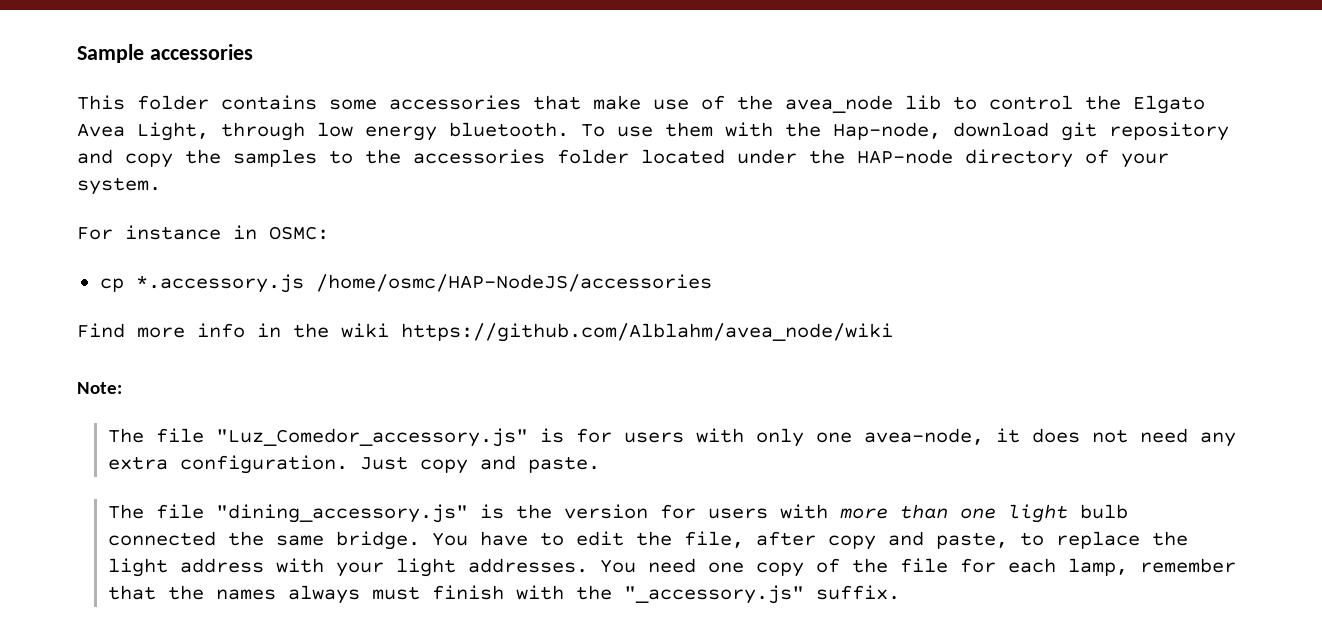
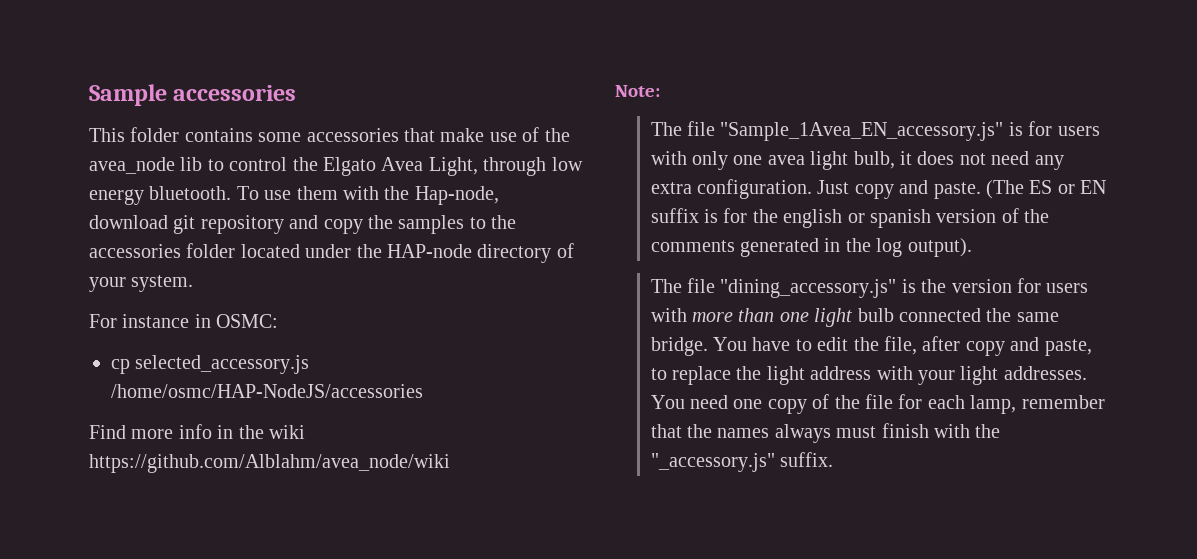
- cp *.accessory.js /home/osmc/HAP-NodeJS/accessories
+ cp selected_accessory.js /home/osmc/HAP-NodeJS/accessories
- The file "Luz_Comedor_accessory.js" is for users with only one avea-node, it does not need any extra configuration.
+ The file "Sample_1Avea_EN_accessory.js" is for users with only one avea light bulb, it does not need any extra configuration.
+ (The ES or EN suffix is for the english or spanish version of the comments generated in the log output).

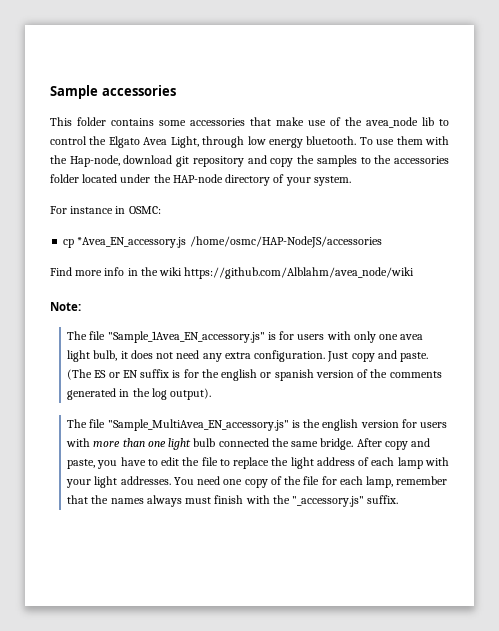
- cp selected_accessory.js /home/osmc/HAP-NodeJS/accessories
+ cp *Avea_EN_accessory.js /home/osmc/HAP-NodeJS/accessories
- The file "dining_accessory.js" is the version for users with more than one light bulb connected the same bridge.
+ The file "Sample_MultiAvea_EN_accessory.js" is the english version for users with more than one light bulb connected the same bridge.
- You have to edit the file, after copy and paste, to replace the light address with your light addresses.
+ After copy and paste, you have to edit the file to replace the light address of each lamp with your light addresses.

